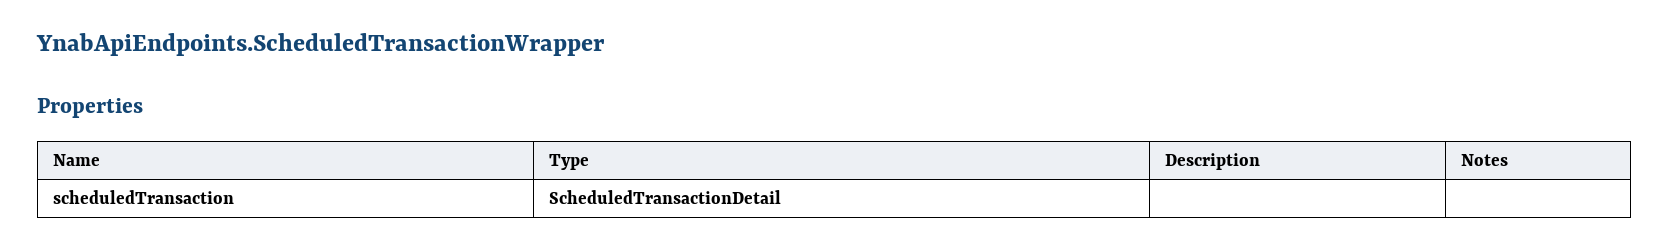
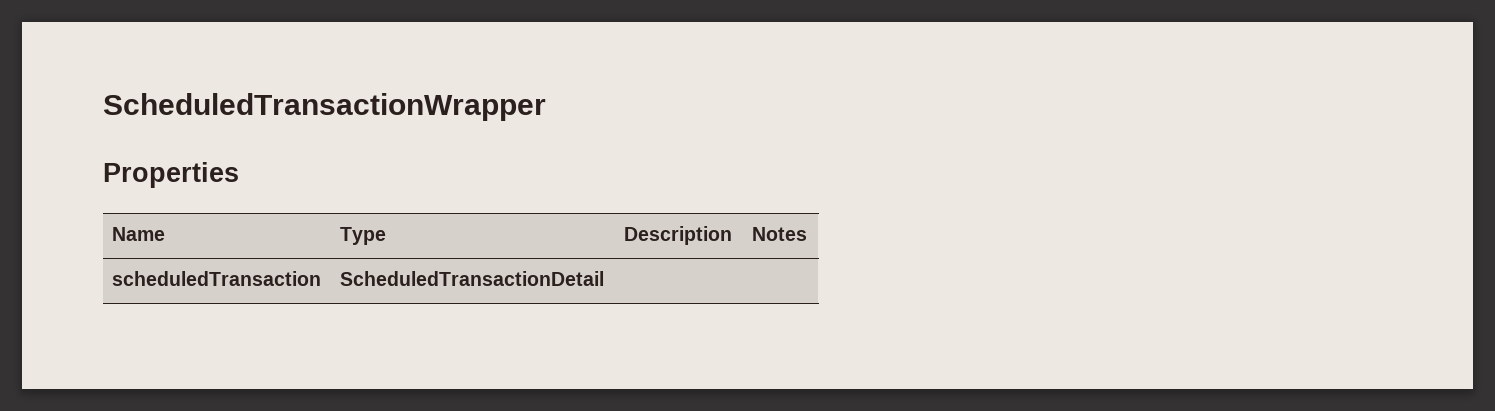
- YnabApiEndpoints.ScheduledTransactionWrapper
+ ScheduledTransactionWrapper

